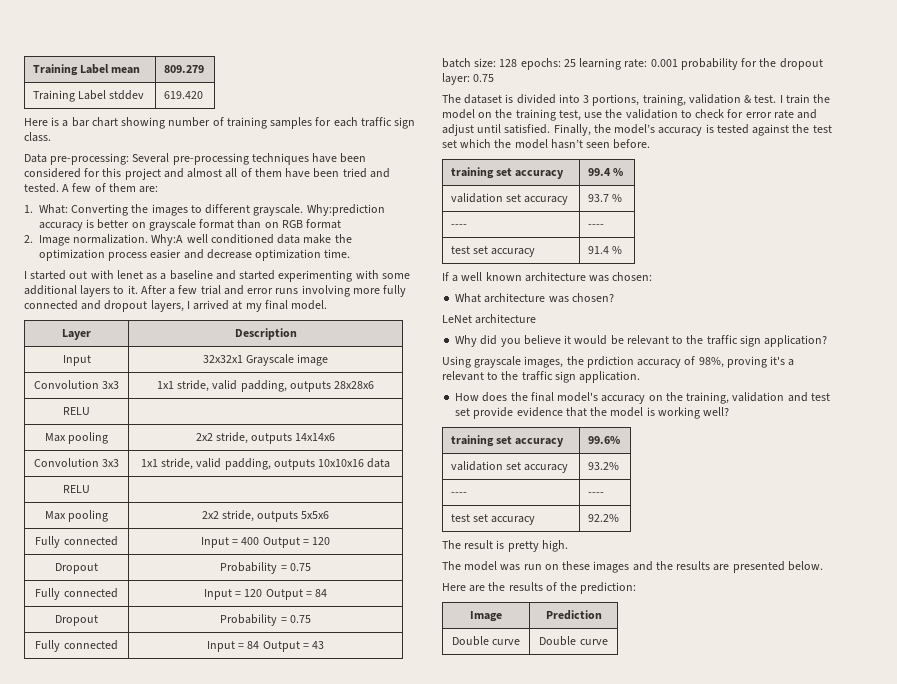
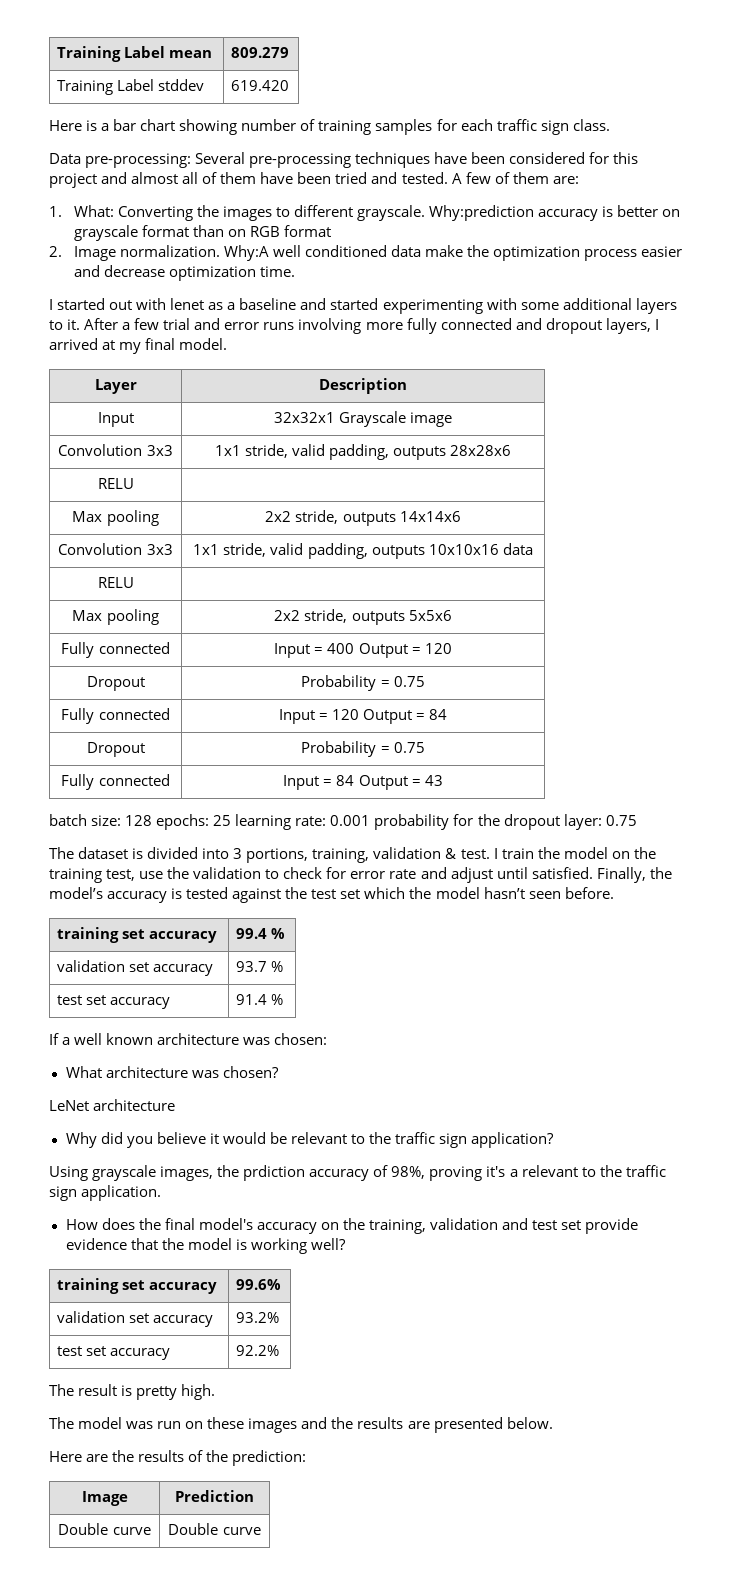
  validation set accuracy | 93.7 %
- ---- | ----
  validation set accuracy | 93.2%
- ---- | ----

